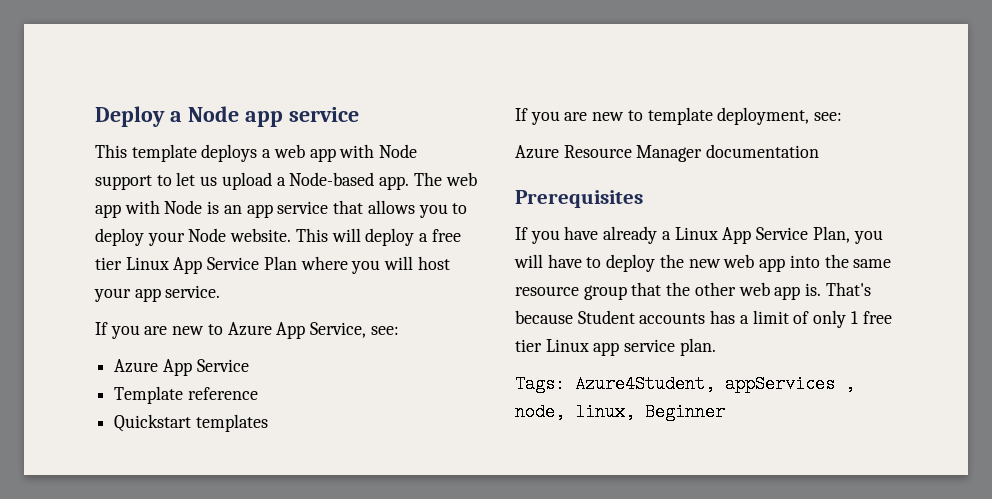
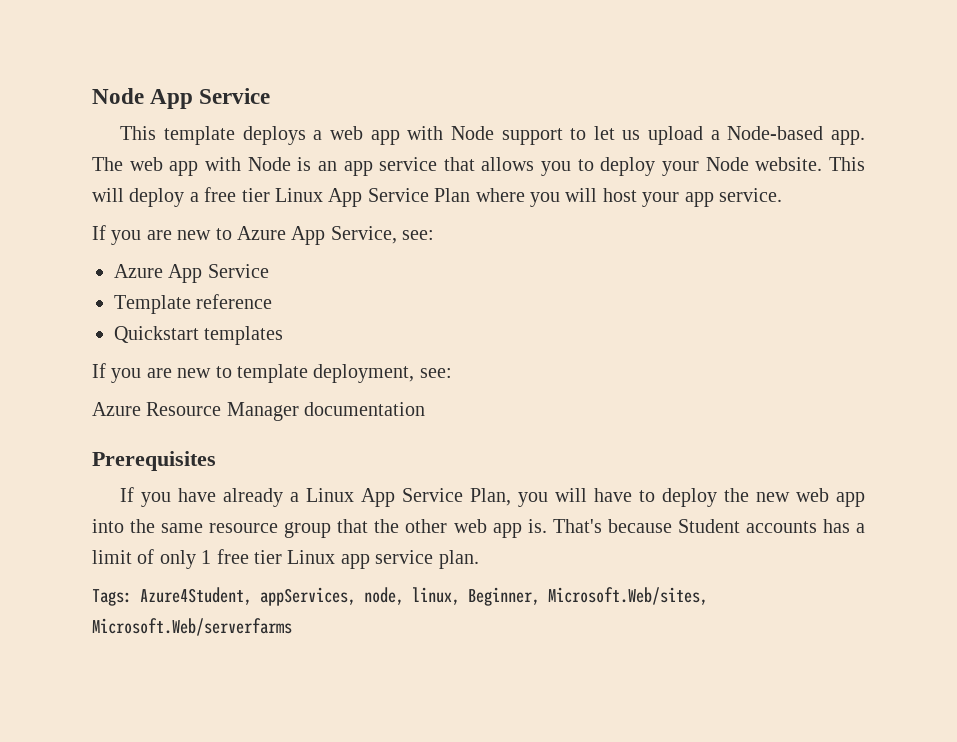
- Deploy a Node app service
+ Node App Service
- Tags: Azure4Student, appServices , node, linux, Beginner
+ Tags: Azure4Student, appServices, node, linux, Beginner, Microsoft.Web/sites, Microsoft.Web/serverfarms

